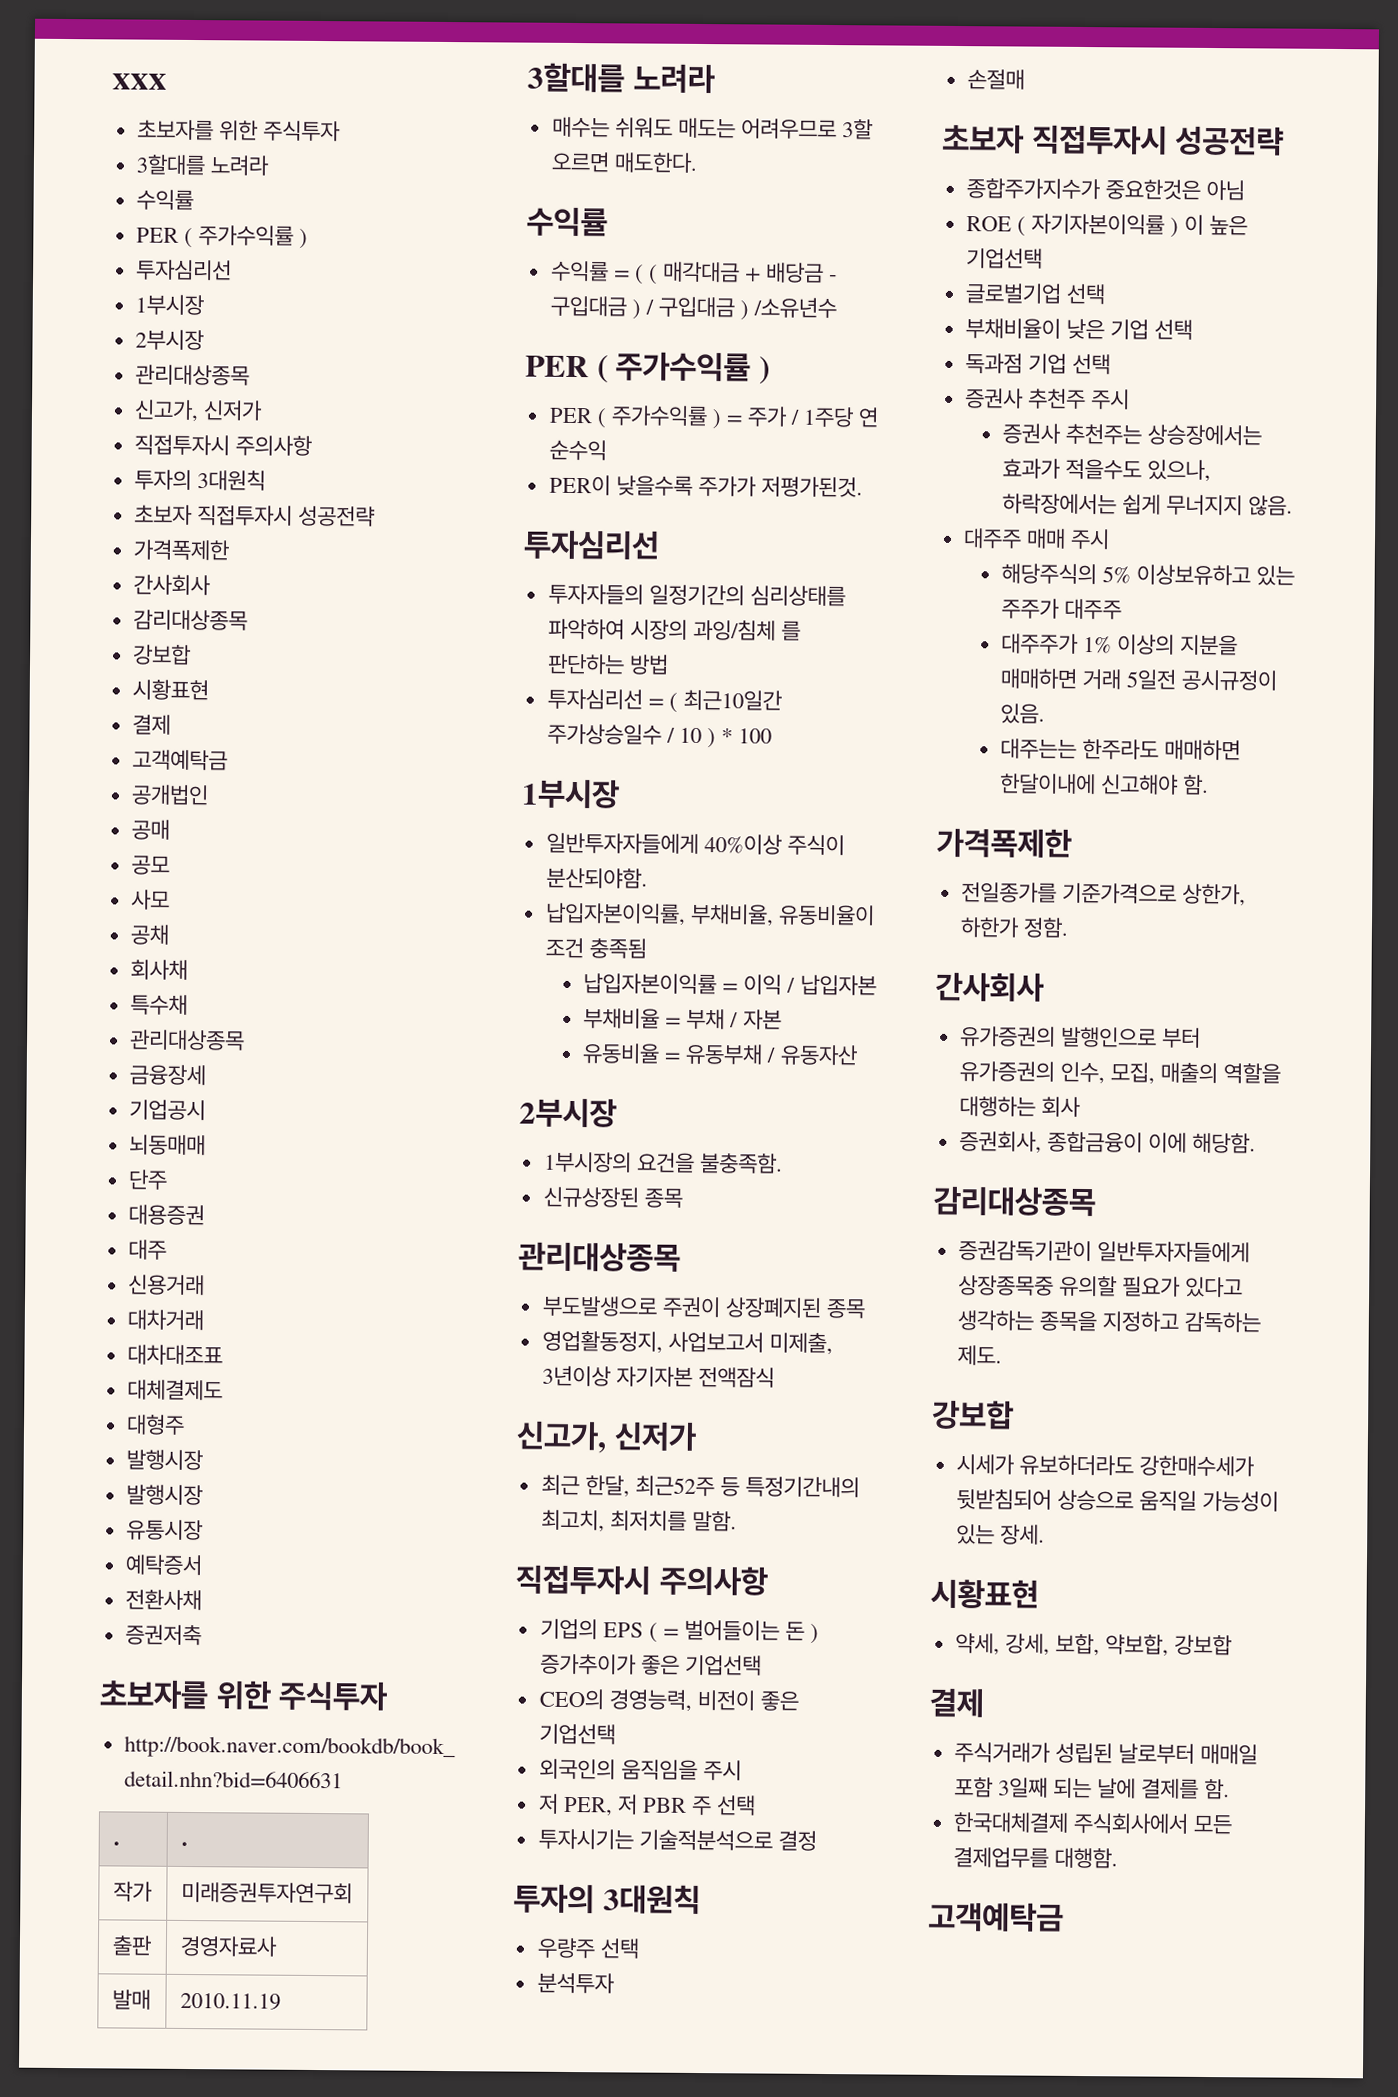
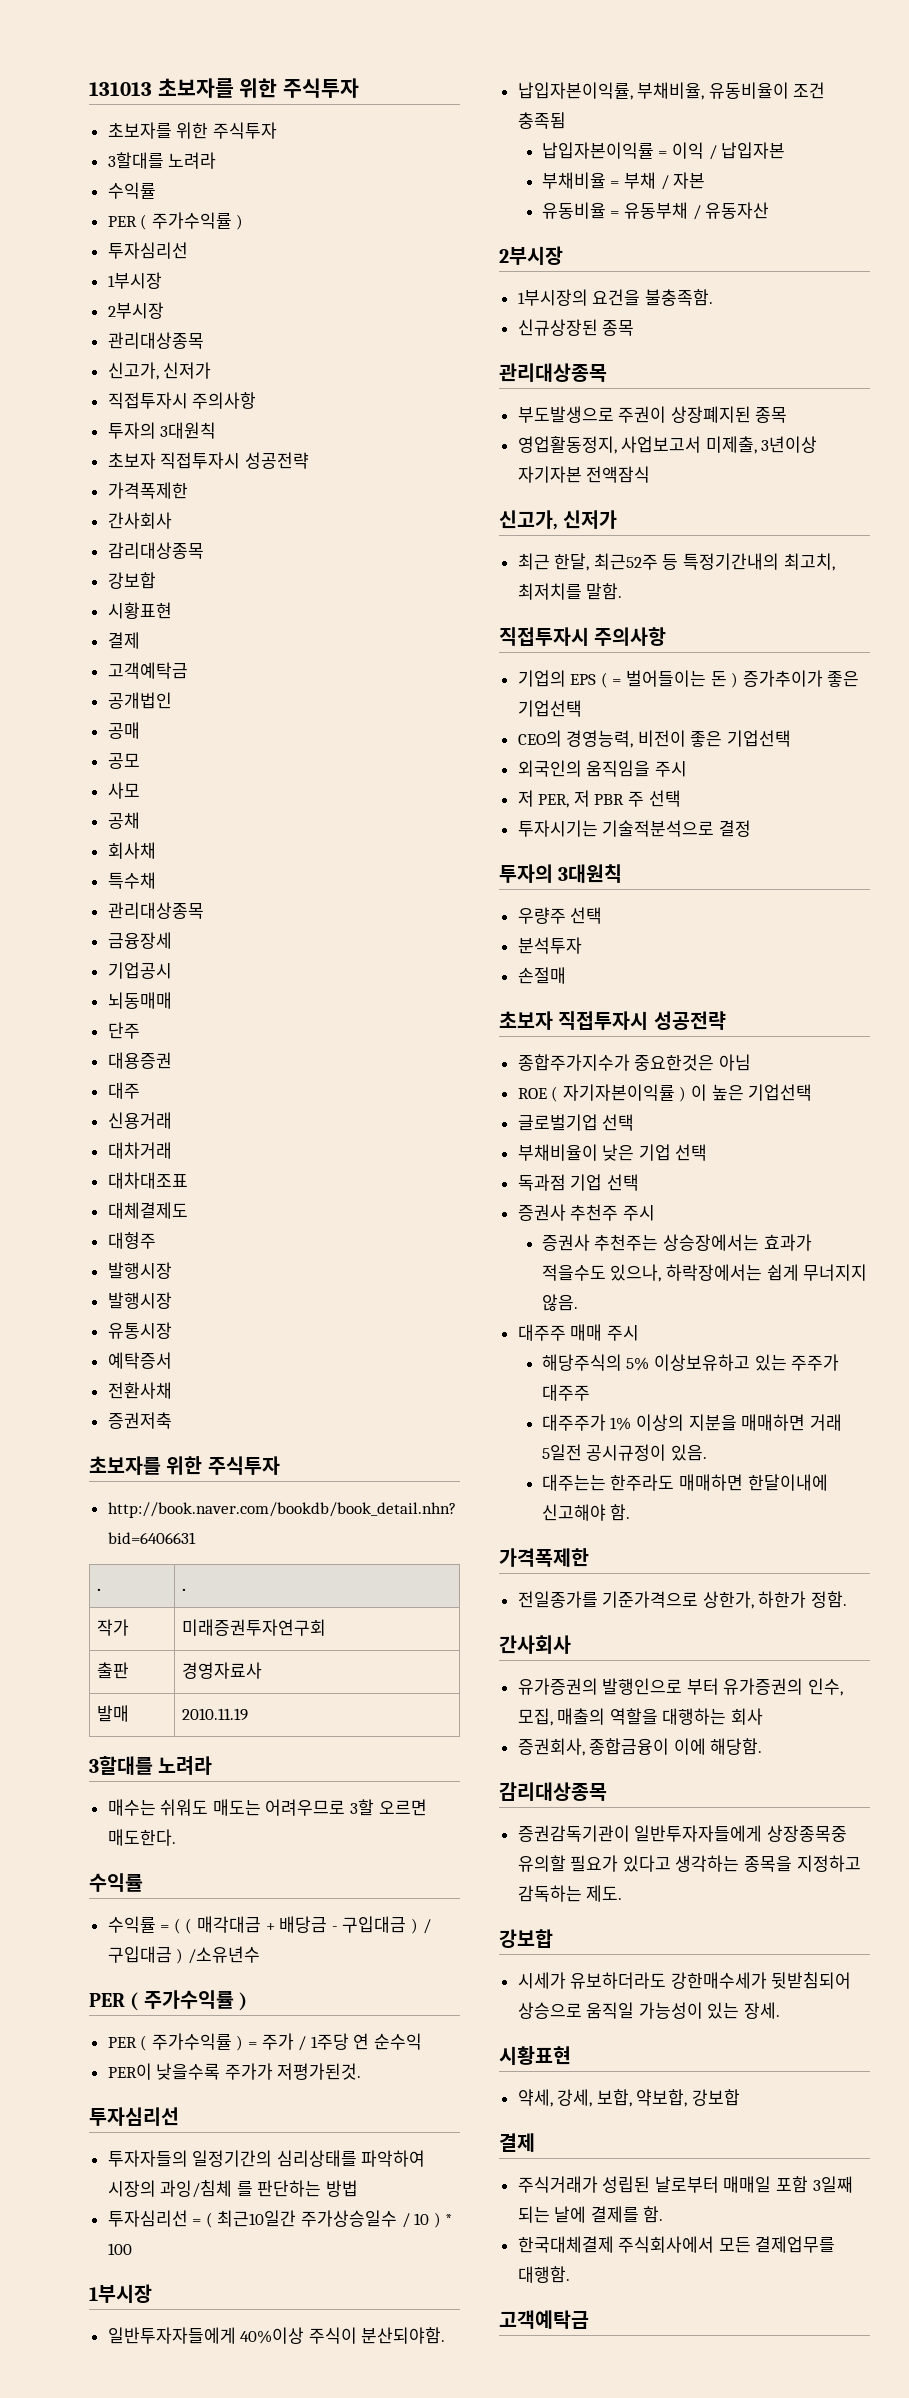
- xxx
+ 131013 초보자를 위한 주식투자

